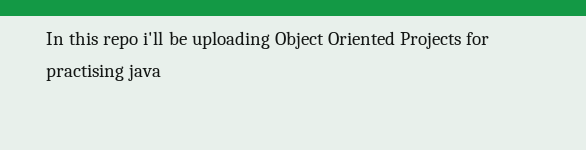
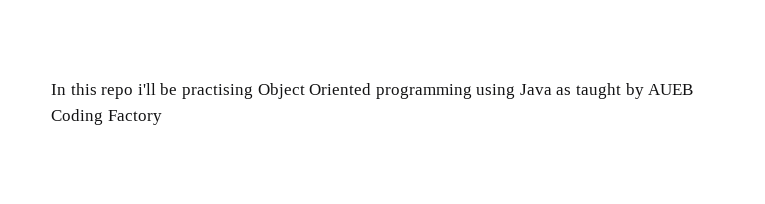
- In this repo i'll be uploading Object Oriented Projects for practising java
+ In this repo i'll be practising Object Oriented programming using Java as taught by AUEB Coding Factory

